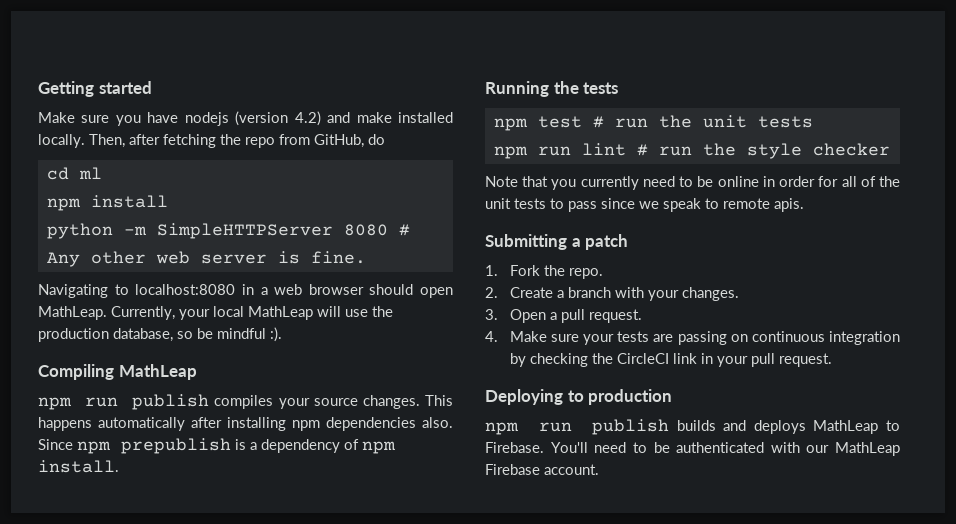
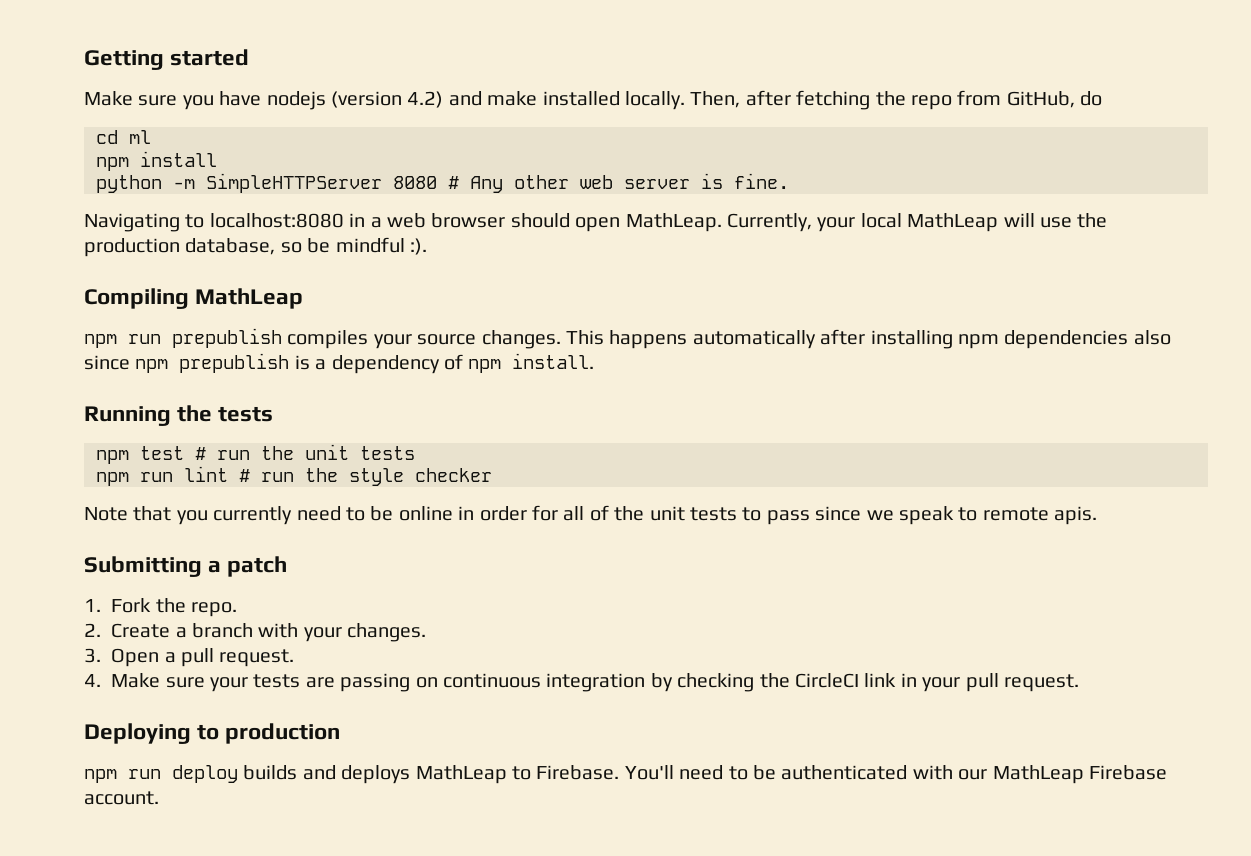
- npm run publish compiles your source changes.
+ npm run prepublish compiles your source changes.
- This happens automatically after installing npm dependencies also. Since npm prepublish is a dependency of npm install.
+ This happens automatically after installing npm dependencies also since npm prepublish is a dependency of npm install.
- npm run publish builds and deploys MathLeap to Firebase.
+ npm run deploy builds and deploys MathLeap to Firebase.

